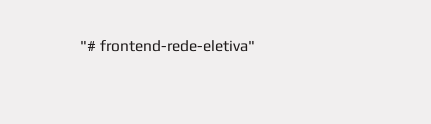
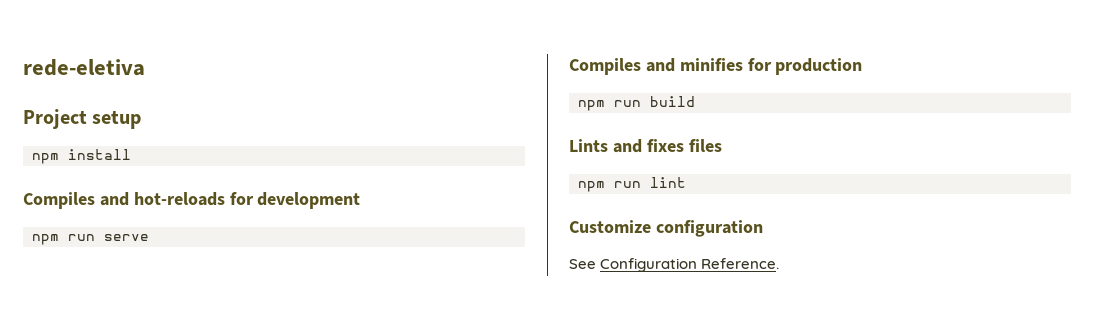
- "# frontend-rede-eletiva"
+ rede-eletiva
+ Project setup
+ npm install
+ Compiles and hot-reloads for development
+ npm run serve
+ Compiles and minifies for production
+ npm run build
+ Lints and fixes files
+ npm run lint
+ Customize configuration
+ See Configuration Reference.

